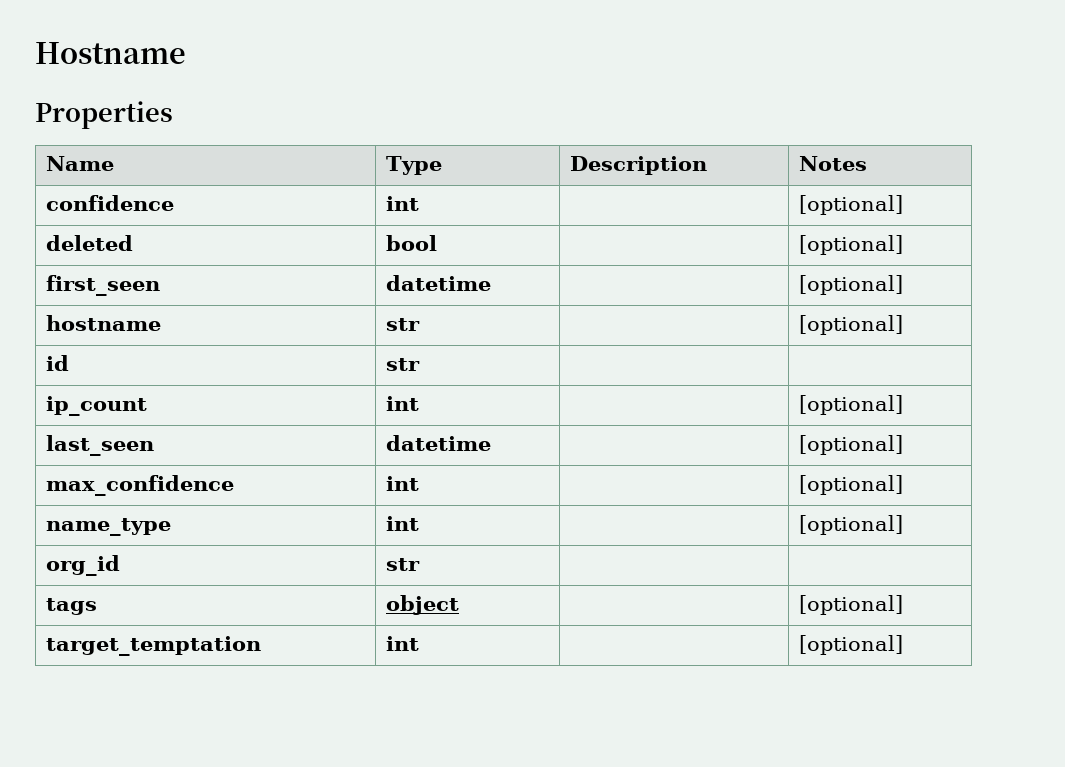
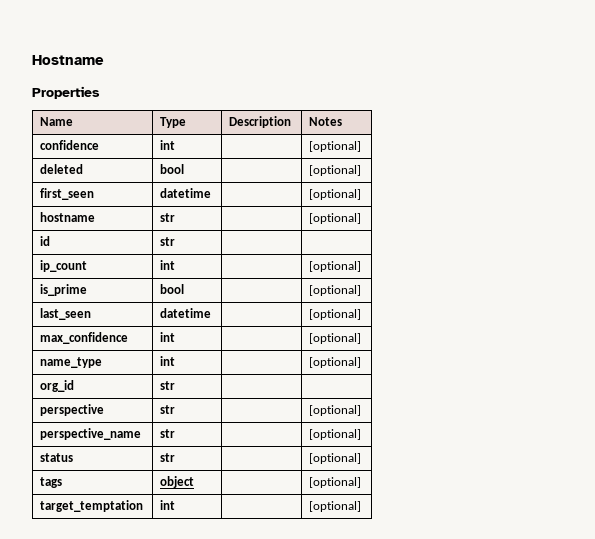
+ is_prime | bool | | [optional]
+ perspective | str | | [optional]
+ perspective_name | str | | [optional]
+ status | str | | [optional]

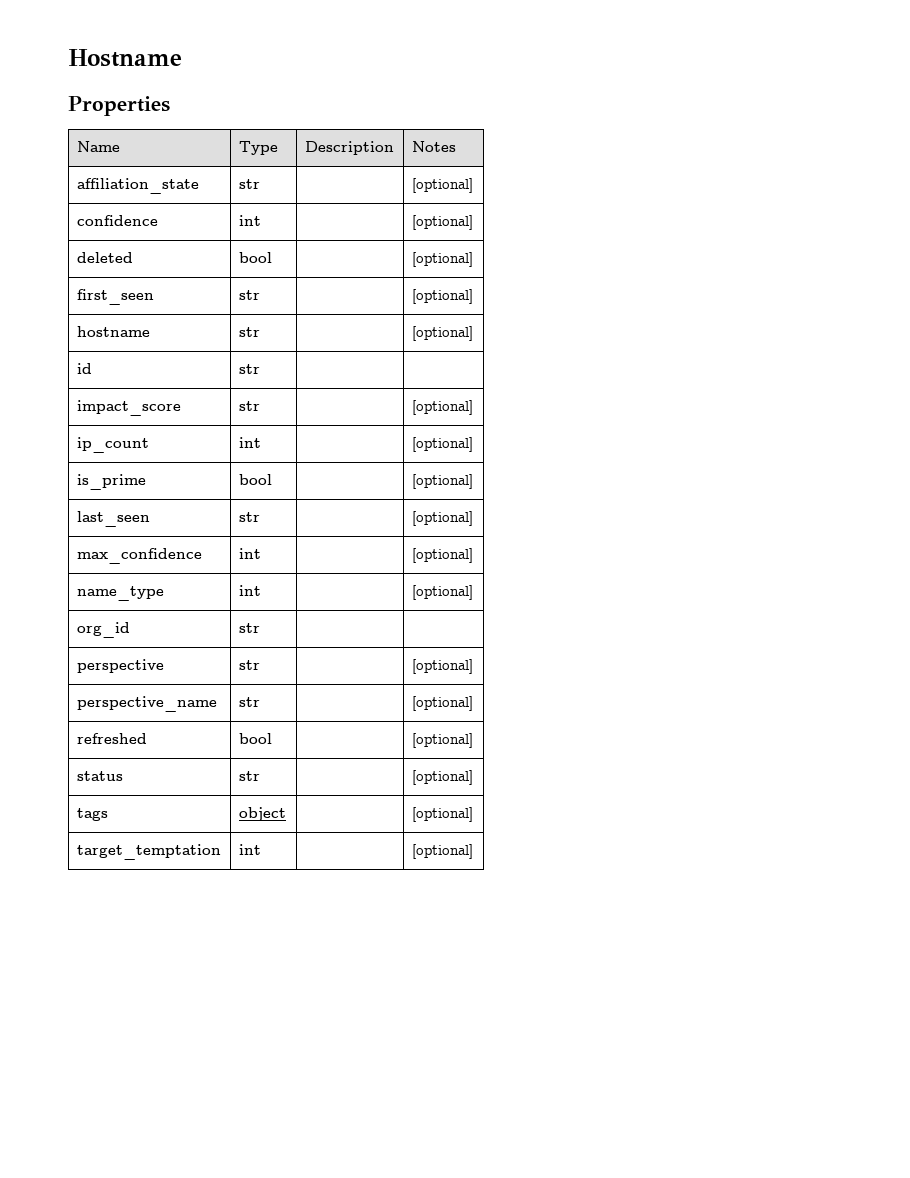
+ affiliation_state | str | | [optional]
- first_seen | datetime | | [optional]
+ first_seen | str | | [optional]
+ impact_score | str | | [optional]
- last_seen | datetime | | [optional]
+ last_seen | str | | [optional]
+ refreshed | bool | | [optional]

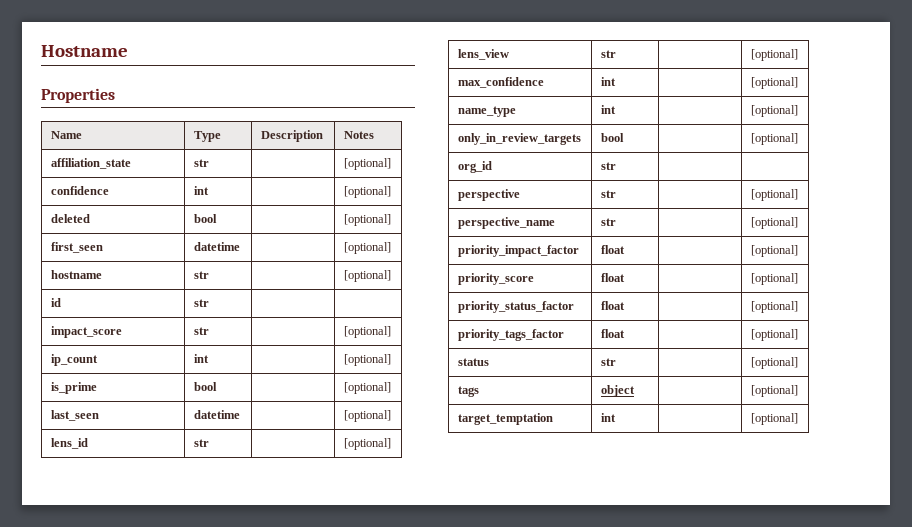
- first_seen | str | | [optional]
+ first_seen | datetime | | [optional]
- last_seen | str | | [optional]
+ last_seen | datetime | | [optional]
+ lens_id | str | | [optional]
+ lens_view | str | | [optional]
+ only_in_review_targets | bool | | [optional]
- refreshed | bool | | [optional]
+ priority_impact_factor | float | | [optional]
+ priority_score | float | | [optional]
+ priority_status_factor | float | | [optional]
+ priority_tags_factor | float | | [optional]

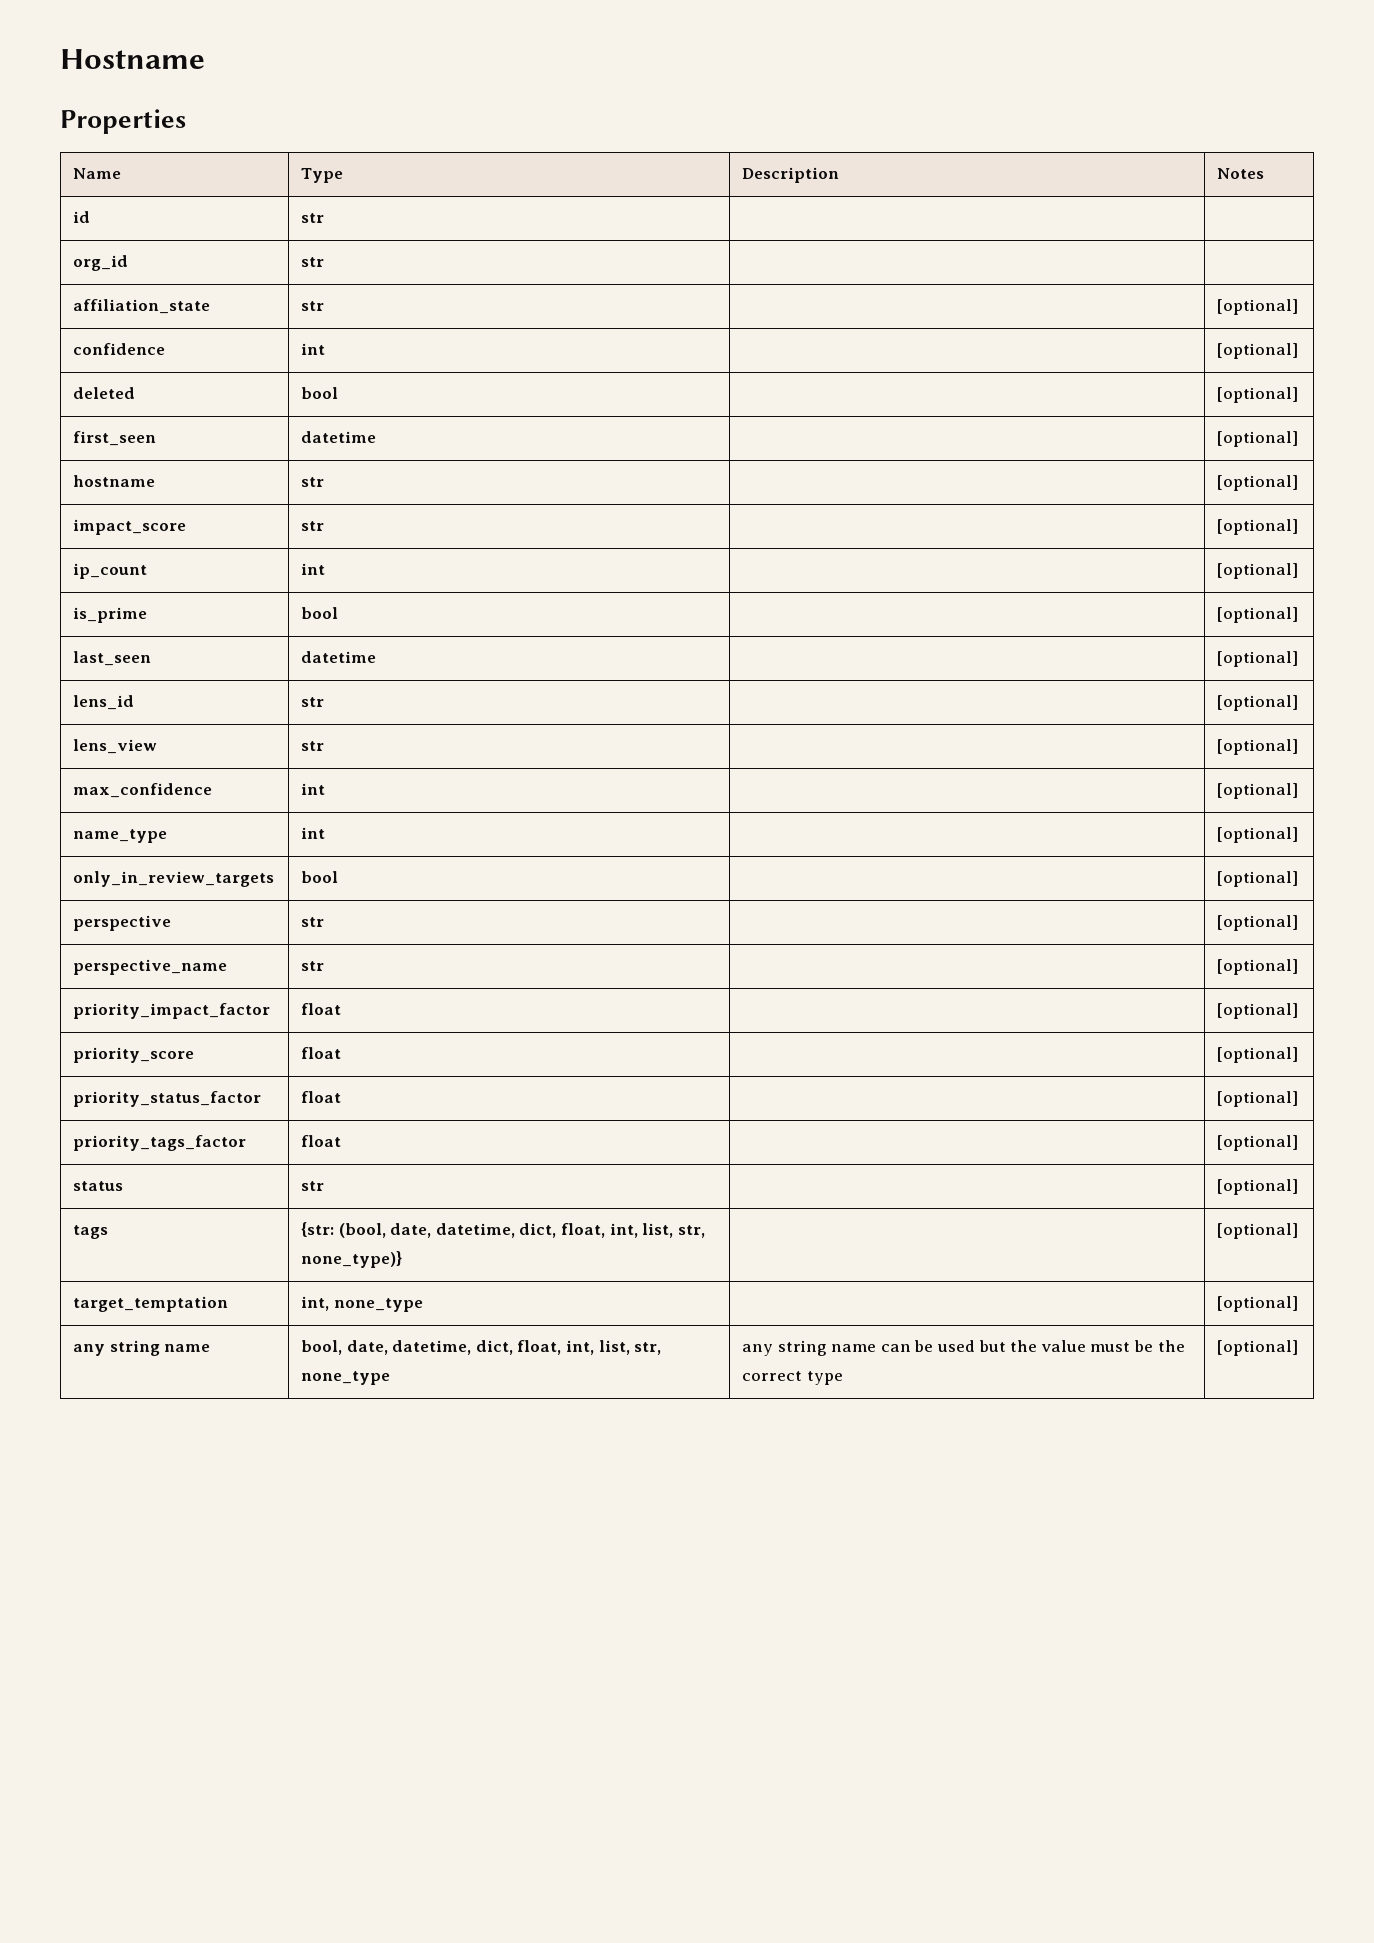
+ id | str | |
+ org_id | str | |
- id | str | |
- org_id | str | |
- tags | object | | [optional]
+ tags | {str: (bool, date, datetime, dict, float, int, list, str, none_type)} | | [optional]
- target_temptation | int | | [optional]
+ target_temptation | int, none_type | | [optional]
+ any string name | bool, date, datetime, dict, float, int, list, str, none_type | any string name can be used but the value must be the correct type | [optional]

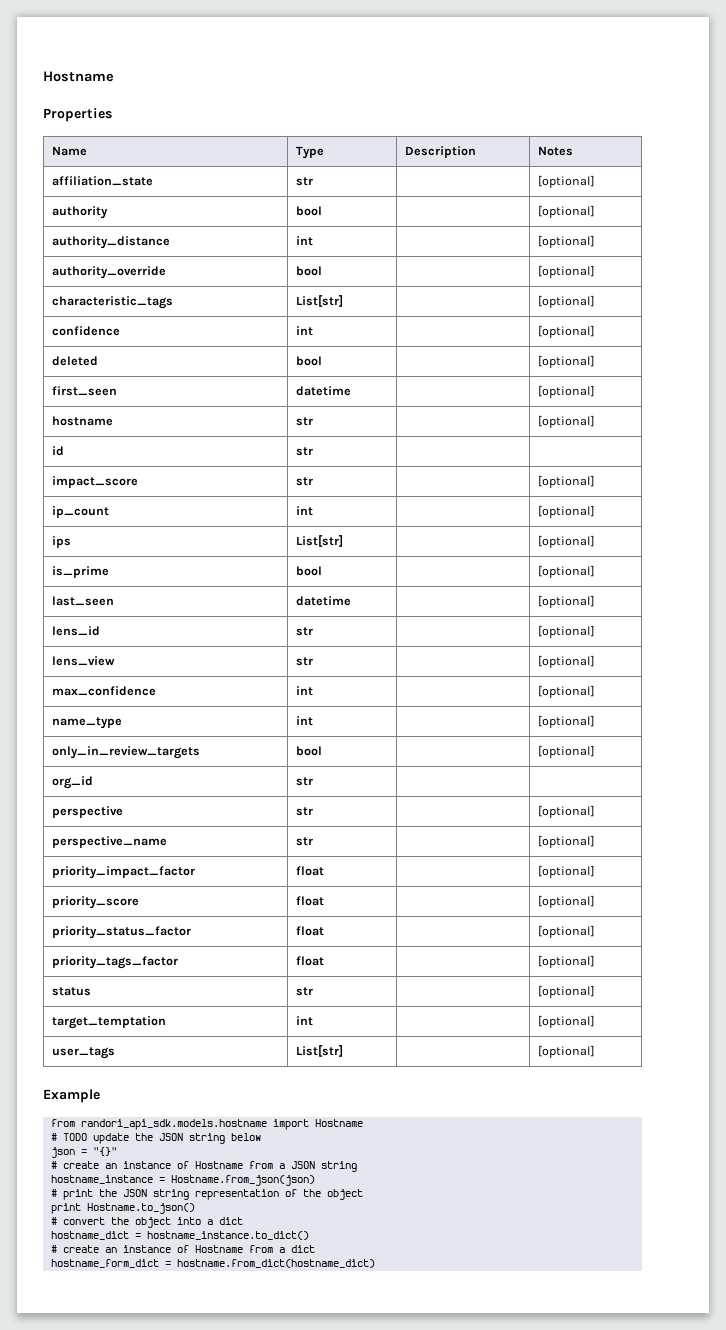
- id | str | |
- org_id | str | |
  affiliation_state | str | | [optional]
+ authority | bool | | [optional]
+ authority_distance | int | | [optional]
+ authority_override | bool | | [optional]
+ characteristic_tags | List[str] | | [optional]
+ id | str | |
+ ips | List[str] | | [optional]
+ org_id | str | |
- tags | {str: (bool, date, datetime, dict, float, int, list, str, none_type)} | | [optional]
- target_temptation | int, none_type | | [optional]
- any string name | bool, date, datetime, dict, float, int, list, str, none_type | any string name can be used but the value must be the correct type | [optional]
+ target_temptation | int | | [optional]
+ user_tags | List[str] | | [optional]
+ Example
+ from randori_api_sdk.models.hostname import Hostname
+ # TODO update the JSON string below
+ json = "{}"
+ # create an instance of Hostname from a JSON string
+ hostname_instance = Hostname.from_json(json)
+ # print the JSON string representation of the object
+ print Hostname.to_json()
+ # convert the object into a dict
+ hostname_dict = hostname_instance.to_dict()
+ # create an instance of Hostname from a dict
+ hostname_form_dict = hostname.from_dict(hostname_dict)

